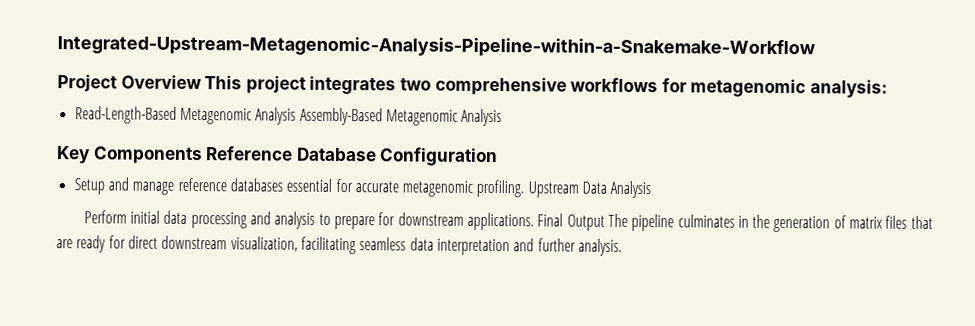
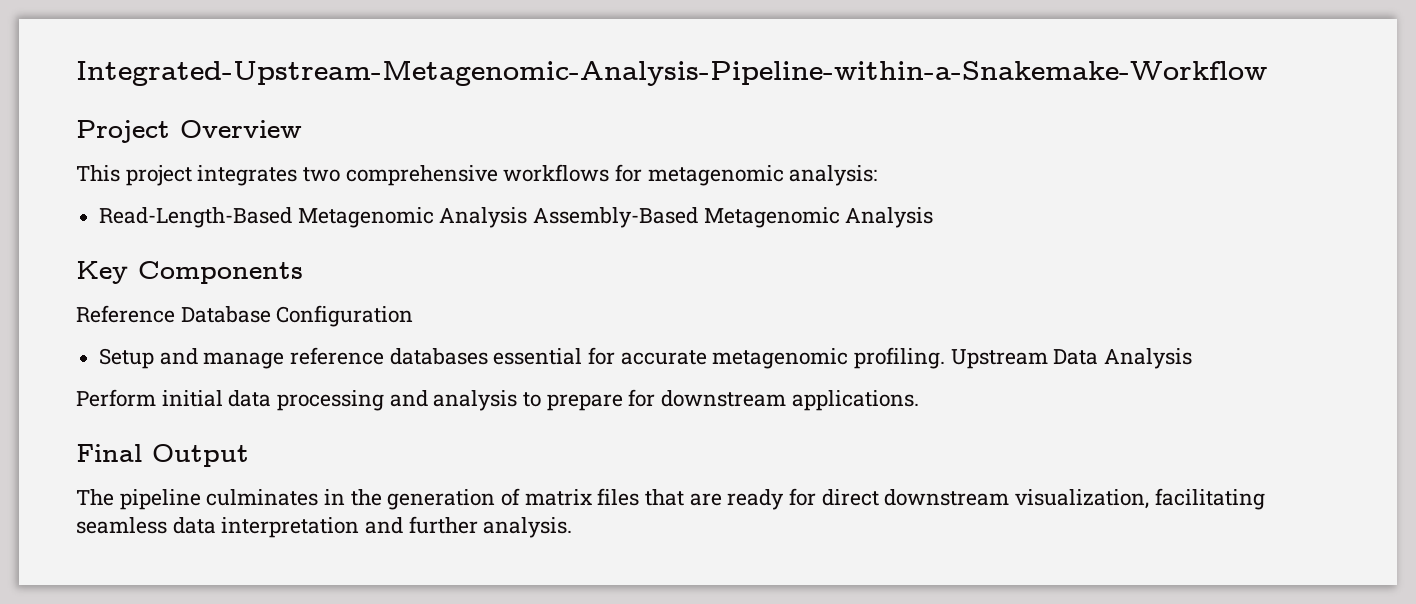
- Project Overview This project integrates two comprehensive workflows for metagenomic analysis:
+ Project Overview
+ This project integrates two comprehensive workflows for metagenomic analysis:
- Key Components Reference Database Configuration
+ Key Components
+ Reference Database Configuration
- Perform initial data processing and analysis to prepare for downstream applications. Final Output The pipeline culminates in the generation of matrix files that are ready for direct downstream visualization, facilitating seamless data interpretation and further analysis.
+ Perform initial data processing and analysis to prepare for downstream applications.
+ Final Output
+ The pipeline culminates in the generation of matrix files that are ready for direct downstream visualization, facilitating seamless data interpretation and further analysis.

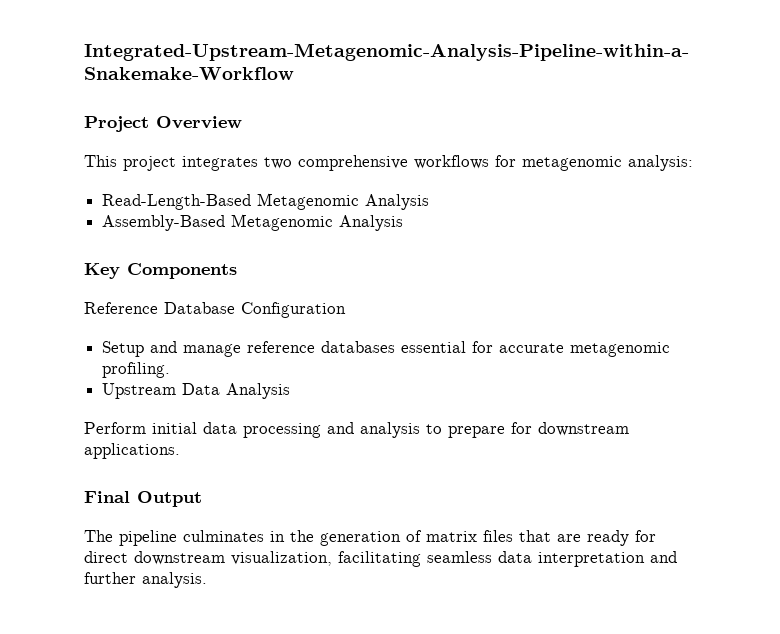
- Read-Length-Based Metagenomic Analysis Assembly-Based Metagenomic Analysis
+ Read-Length-Based Metagenomic Analysis
+ Assembly-Based Metagenomic Analysis
- Setup and manage reference databases essential for accurate metagenomic profiling. Upstream Data Analysis
+ Setup and manage reference databases essential for accurate metagenomic profiling.
+ Upstream Data Analysis

